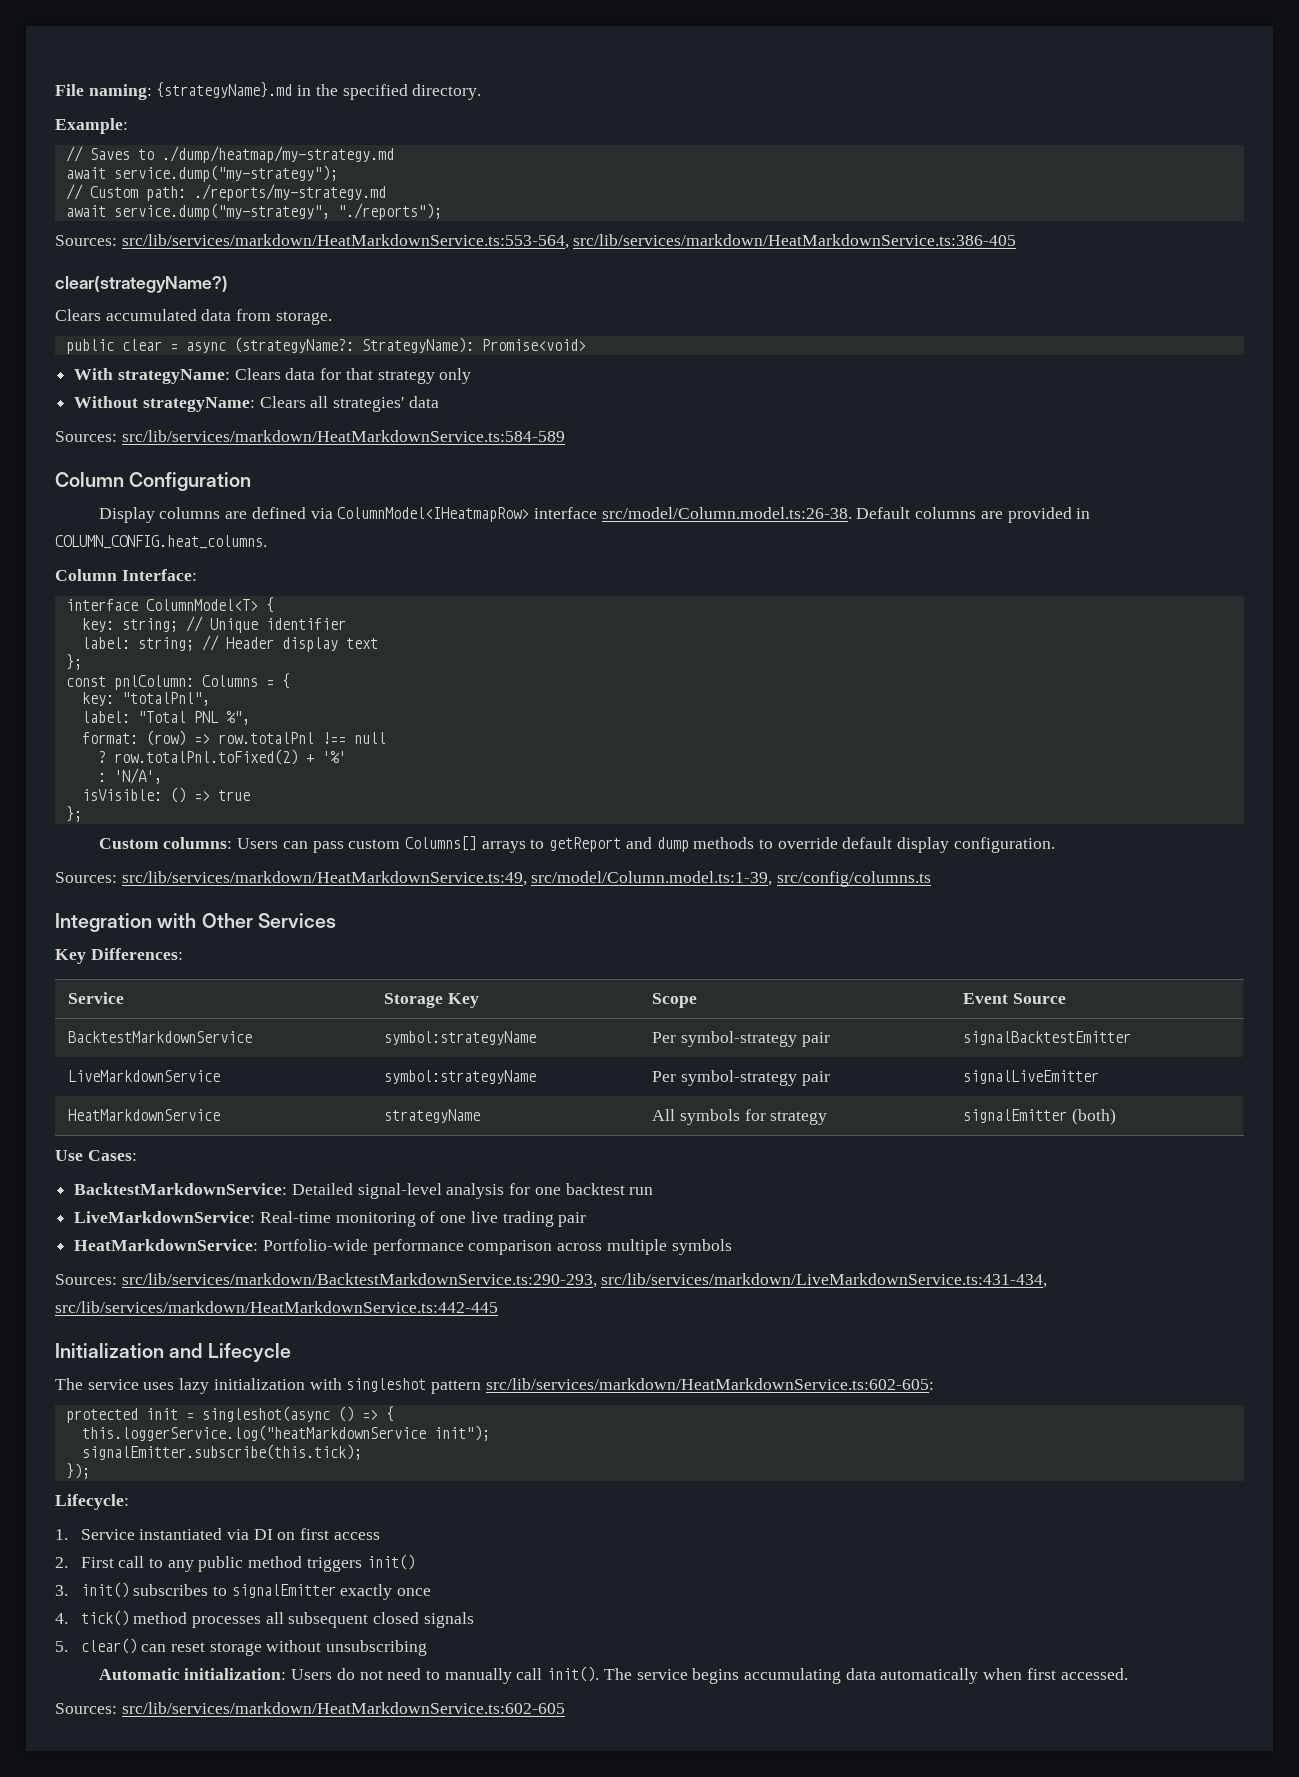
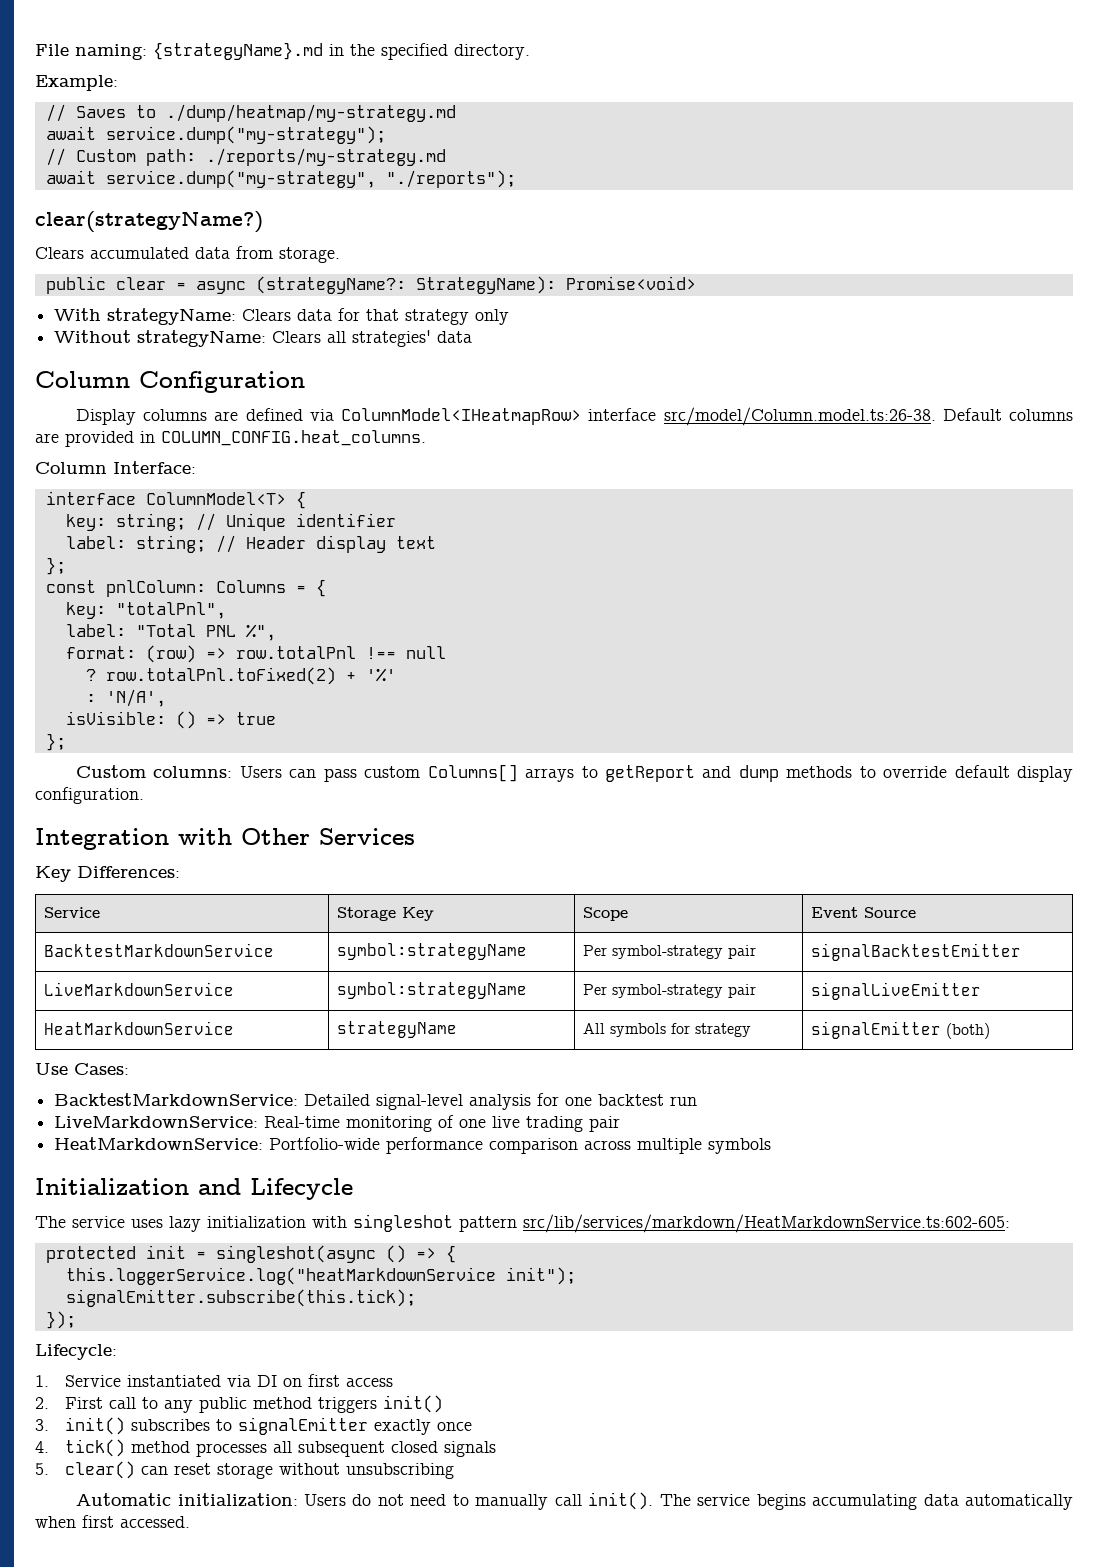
- Sources: src/lib/services/markdown/HeatMarkdownService.ts:553-564, src/lib/services/markdown/HeatMarkdownService.ts:386-405
- Sources: src/lib/services/markdown/HeatMarkdownService.ts:584-589
- Sources: src/lib/services/markdown/HeatMarkdownService.ts:49, src/model/Column.model.ts:1-39, src/config/columns.ts
- Sources: src/lib/services/markdown/BacktestMarkdownService.ts:290-293, src/lib/services/markdown/LiveMarkdownService.ts:431-434, src/lib/services/markdown/HeatMarkdownService.ts:442-445
- Sources: src/lib/services/markdown/HeatMarkdownService.ts:602-605

